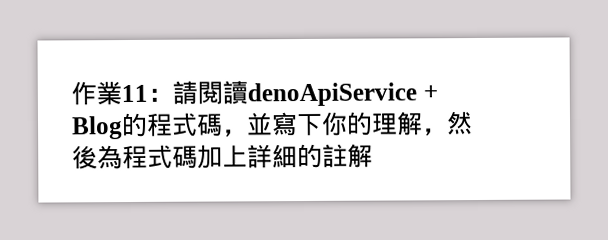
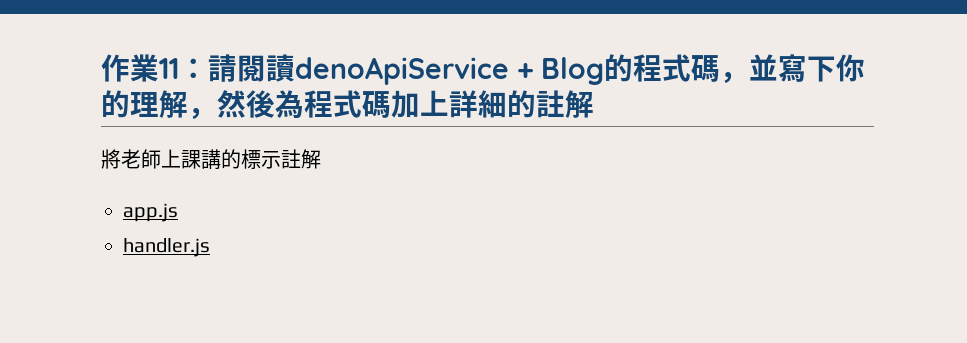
+ 將老師上課講的標示註解
+ app.js
+ handler.js

